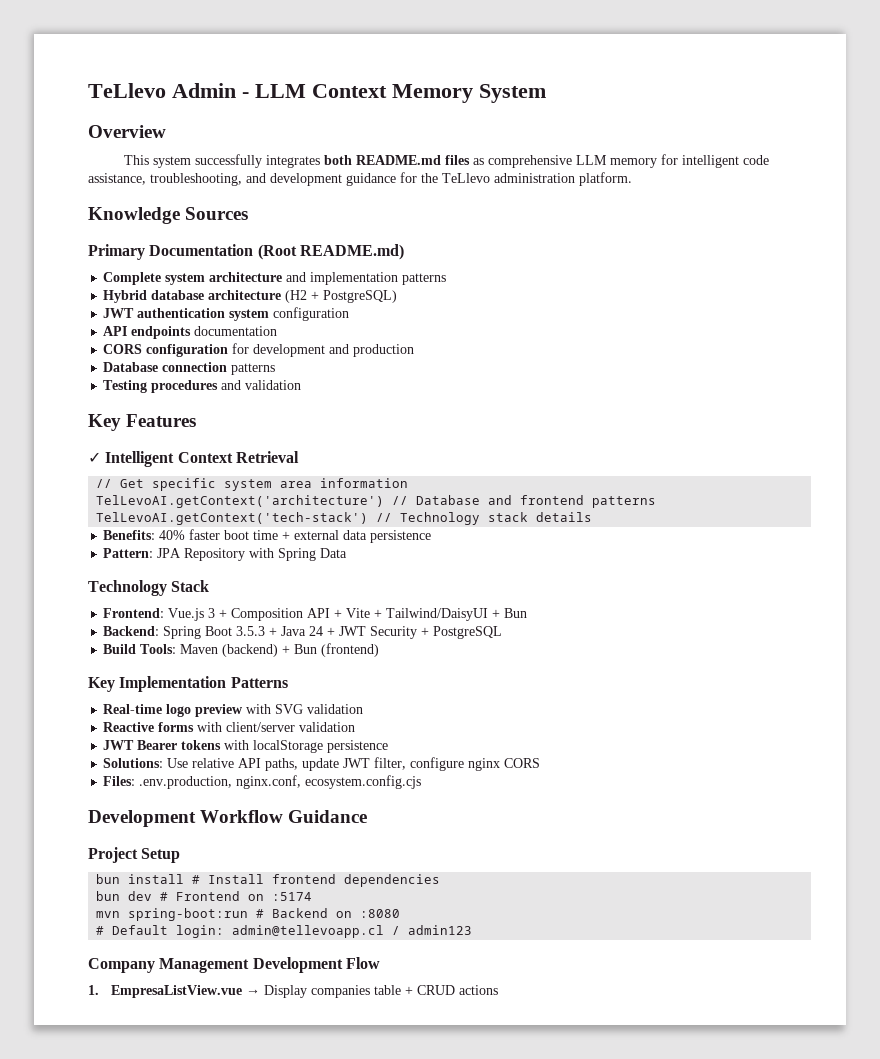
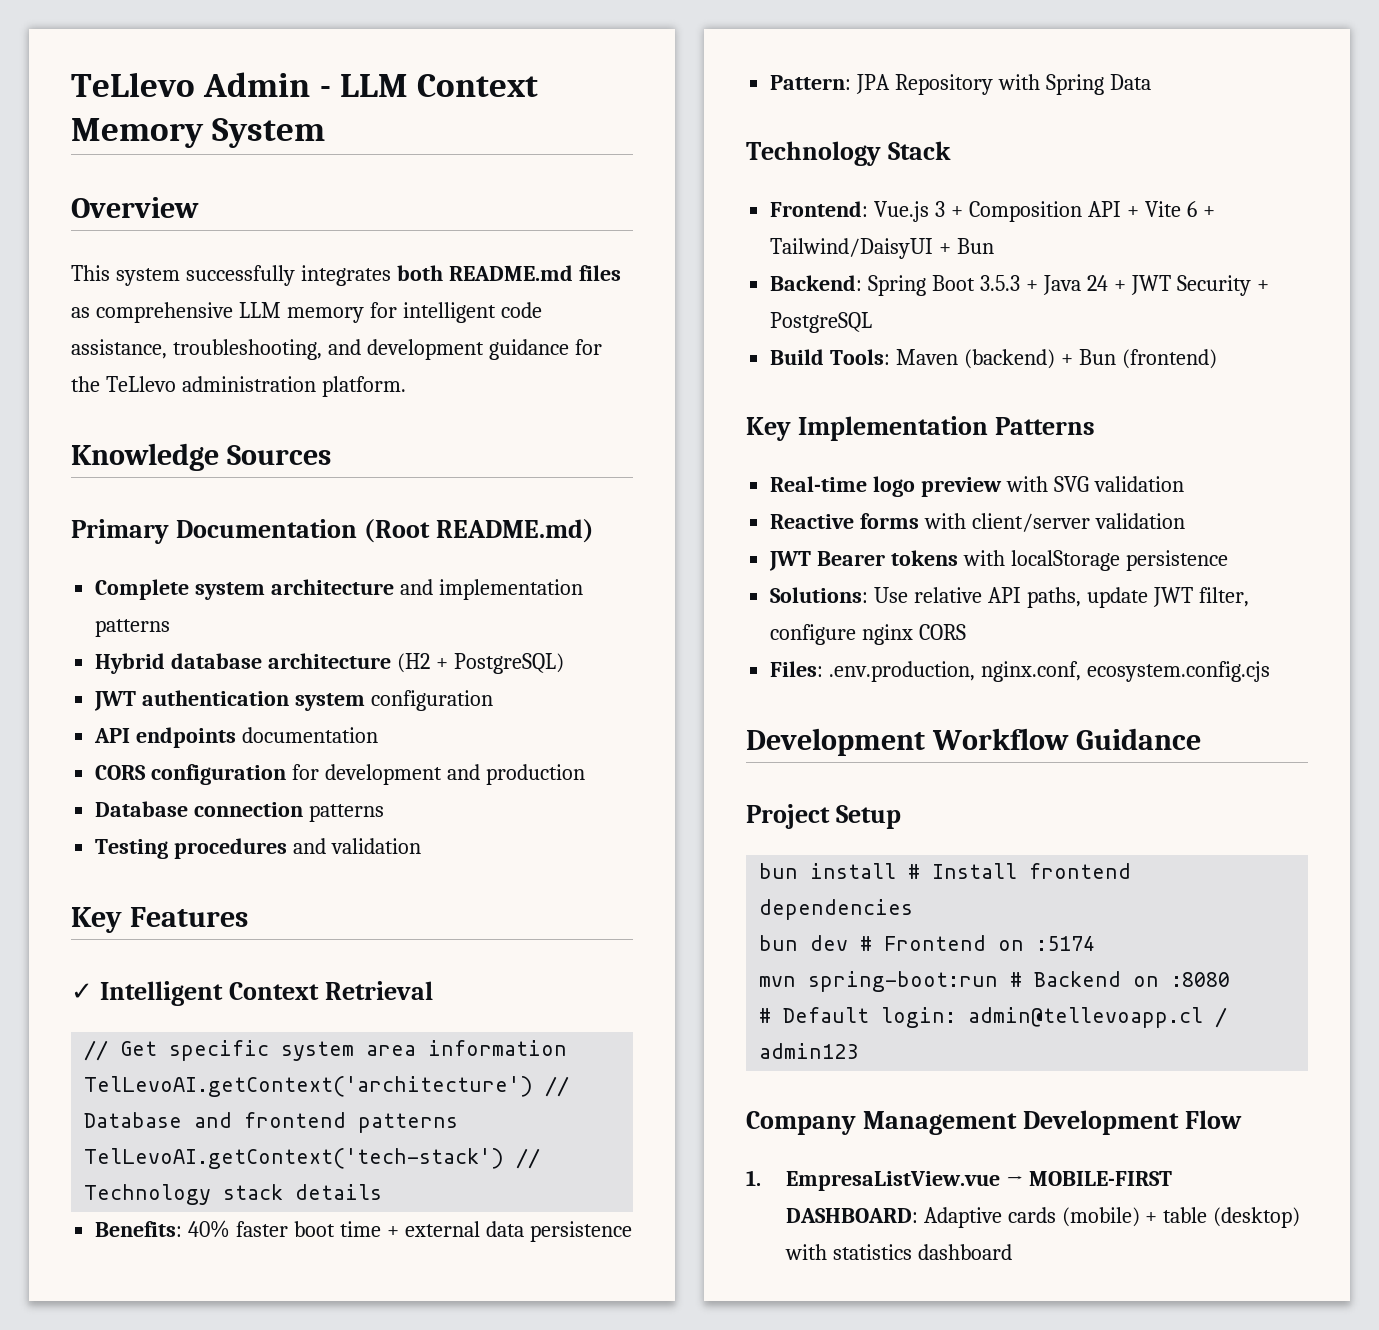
- Frontend: Vue.js 3 + Composition API + Vite + Tailwind/DaisyUI + Bun
+ Frontend: Vue.js 3 + Composition API + Vite 6 + Tailwind/DaisyUI + Bun
- 1. EmpresaListView.vue → Display companies table + CRUD actions
+ 1. EmpresaListView.vue → MOBILE-FIRST DASHBOARD: Adaptive cards (mobile) + table (desktop) with statistics dashboard

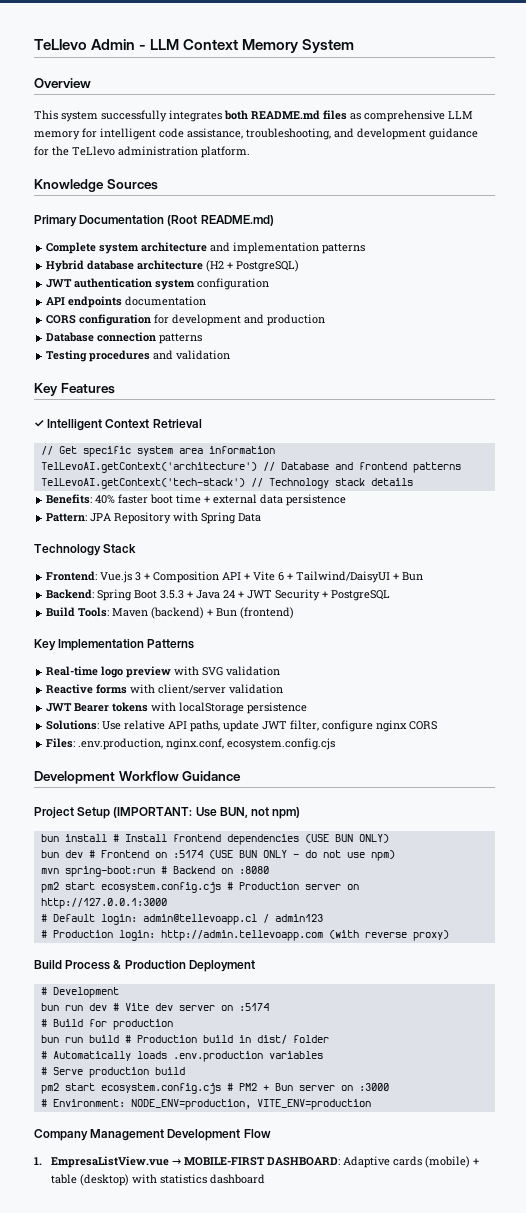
- Project Setup
+ Project Setup (IMPORTANT: Use BUN, not npm)
- bun install # Install frontend dependencies
+ bun install # Install frontend dependencies (USE BUN ONLY)
- bun dev # Frontend on :5174
+ bun dev # Frontend on :5174 (USE BUN ONLY - do not use npm)
+ pm2 start ecosystem.config.cjs # Production server on http://127.0.0.1:3000
+ # Production login: http://admin.tellevoapp.com (with reverse proxy)
+ Build Process & Production Deployment
+ # Development
+ bun run dev # Vite dev server on :5174
+ # Build for production
+ bun run build # Production build in dist/ folder
+ # Automatically loads .env.production variables
+ # Serve production build
+ pm2 start ecosystem.config.cjs # PM2 + Bun server on :3000
+ # Environment: NODE_ENV=production, VITE_ENV=production

